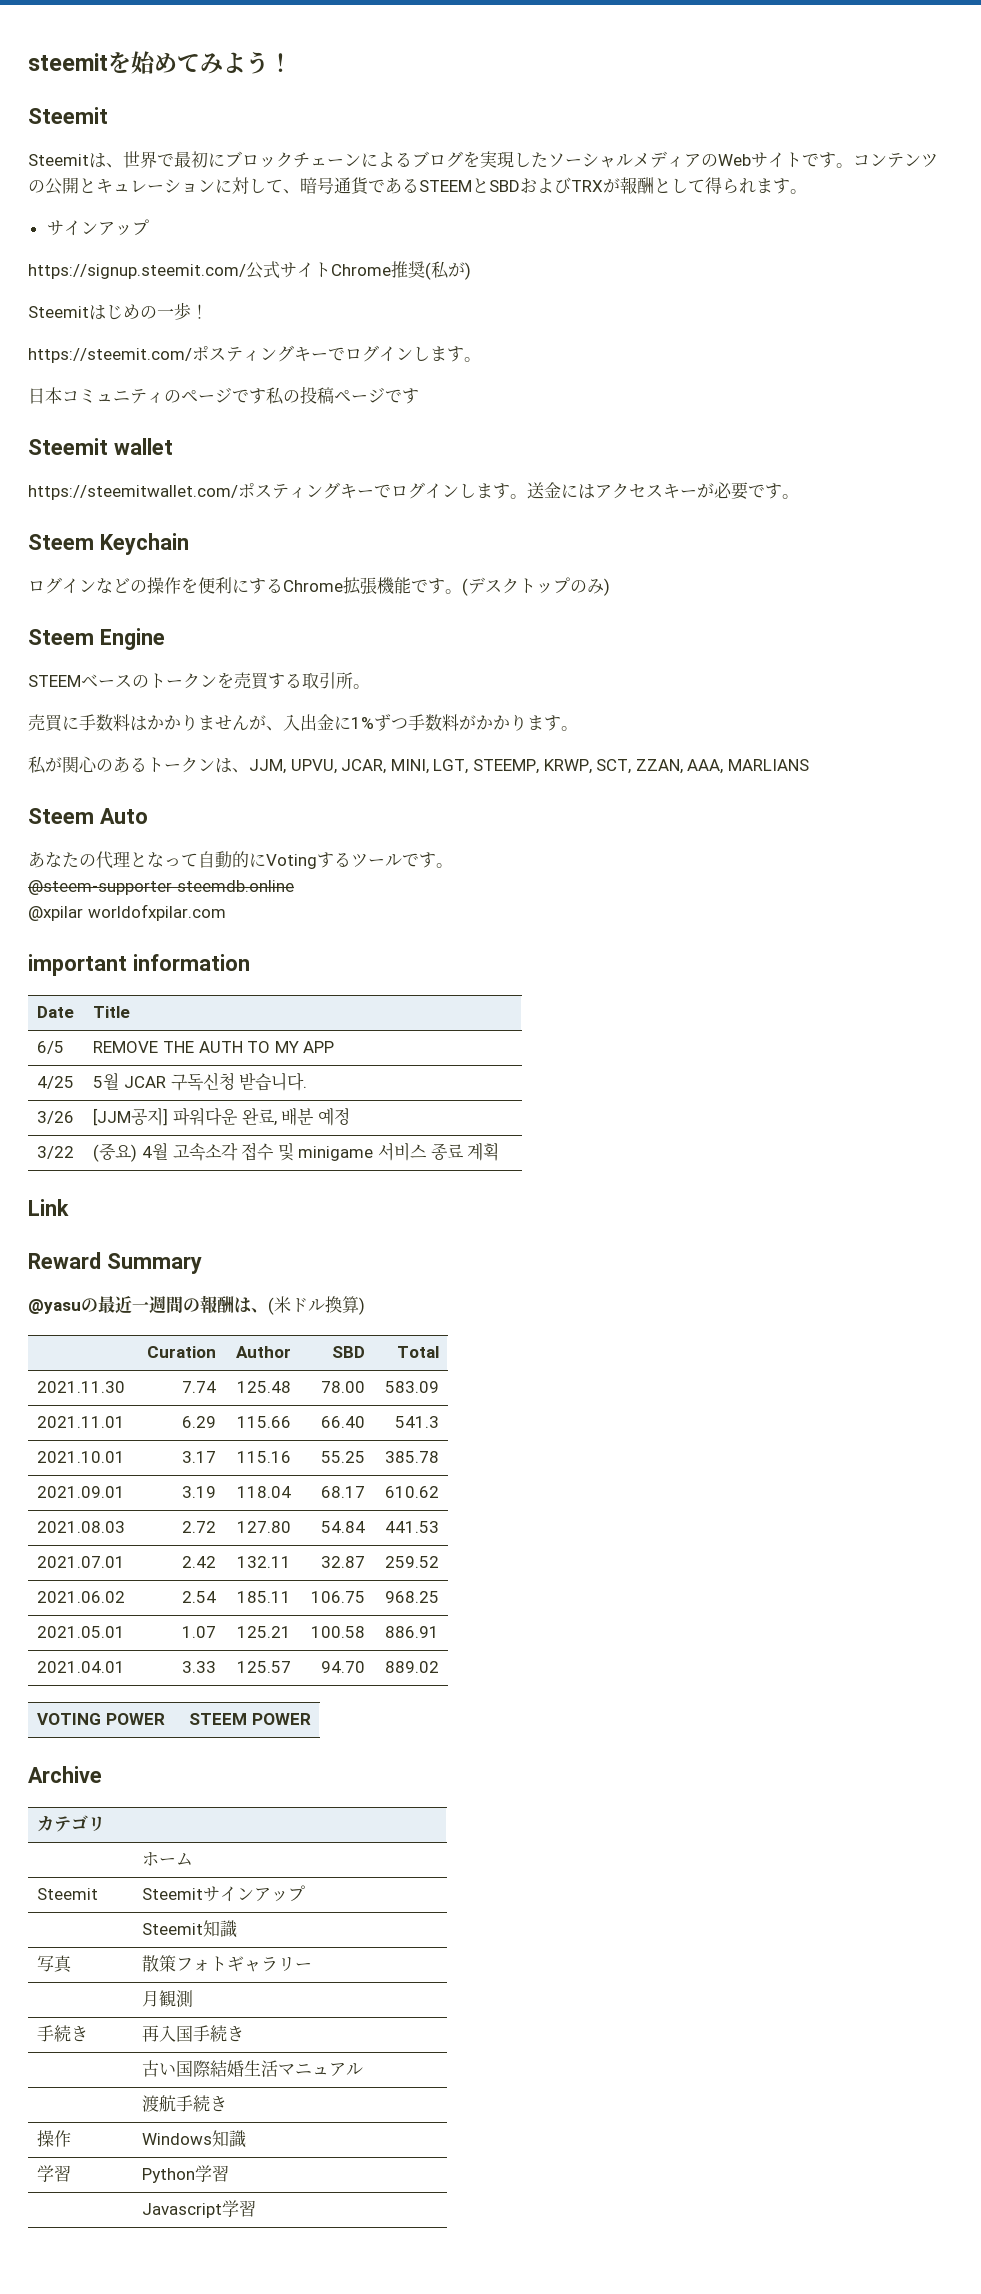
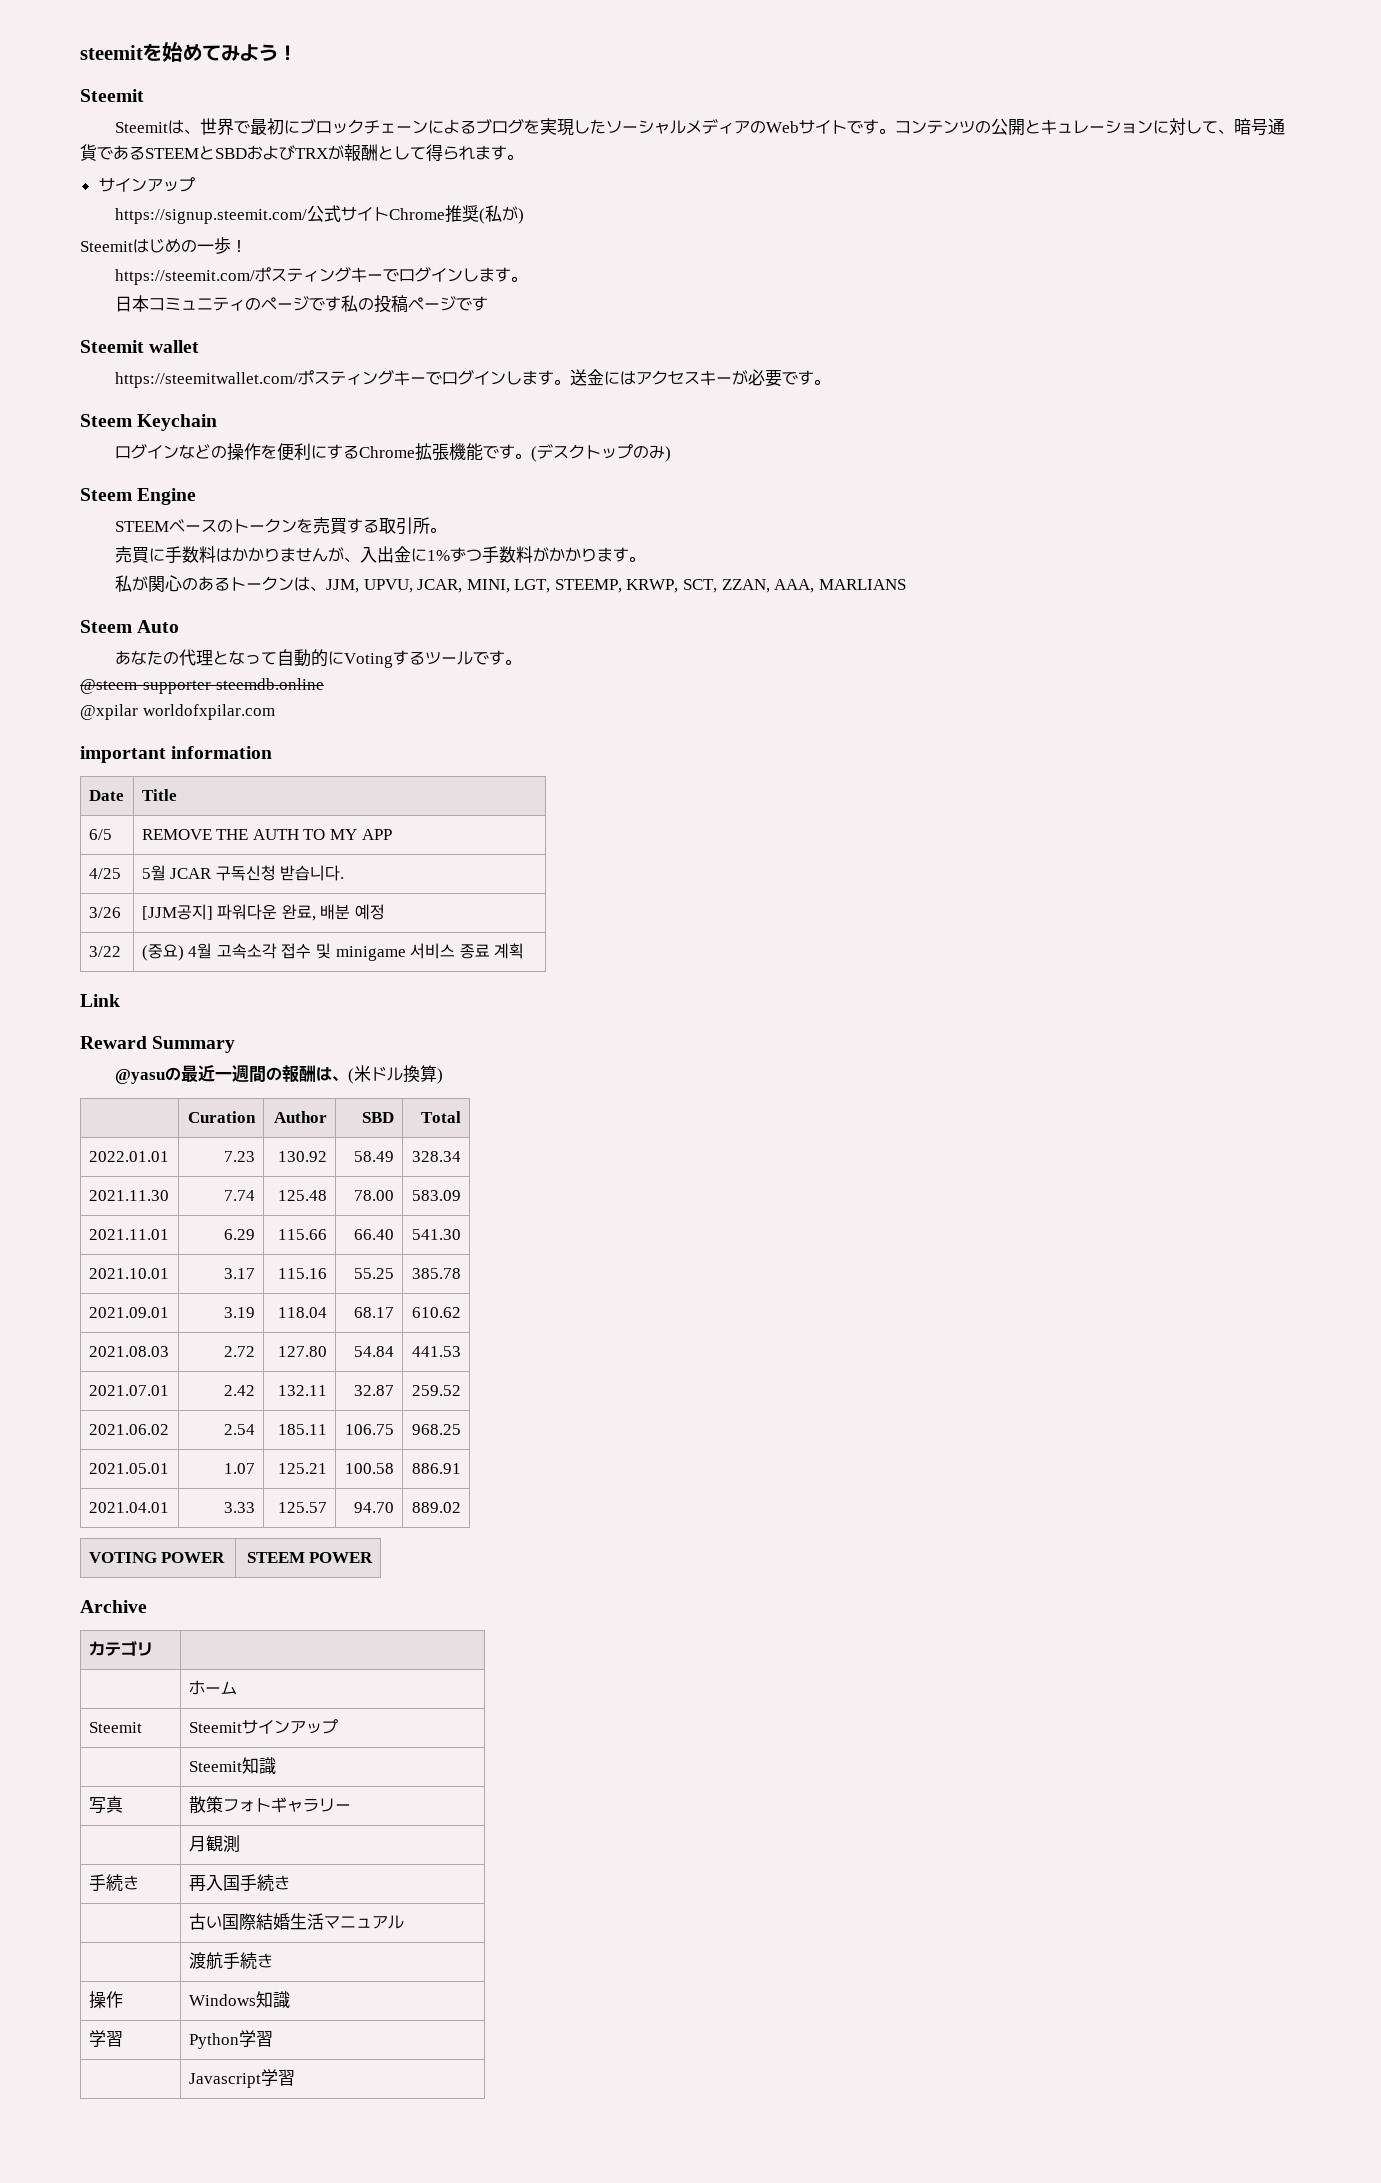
+ 2022.01.01 | 7.23 | 130.92 | 58.49 | 328.34
- 2021.11.01 | 6.29 | 115.66 | 66.40 | 541.3
+ 2021.11.01 | 6.29 | 115.66 | 66.40 | 541.30

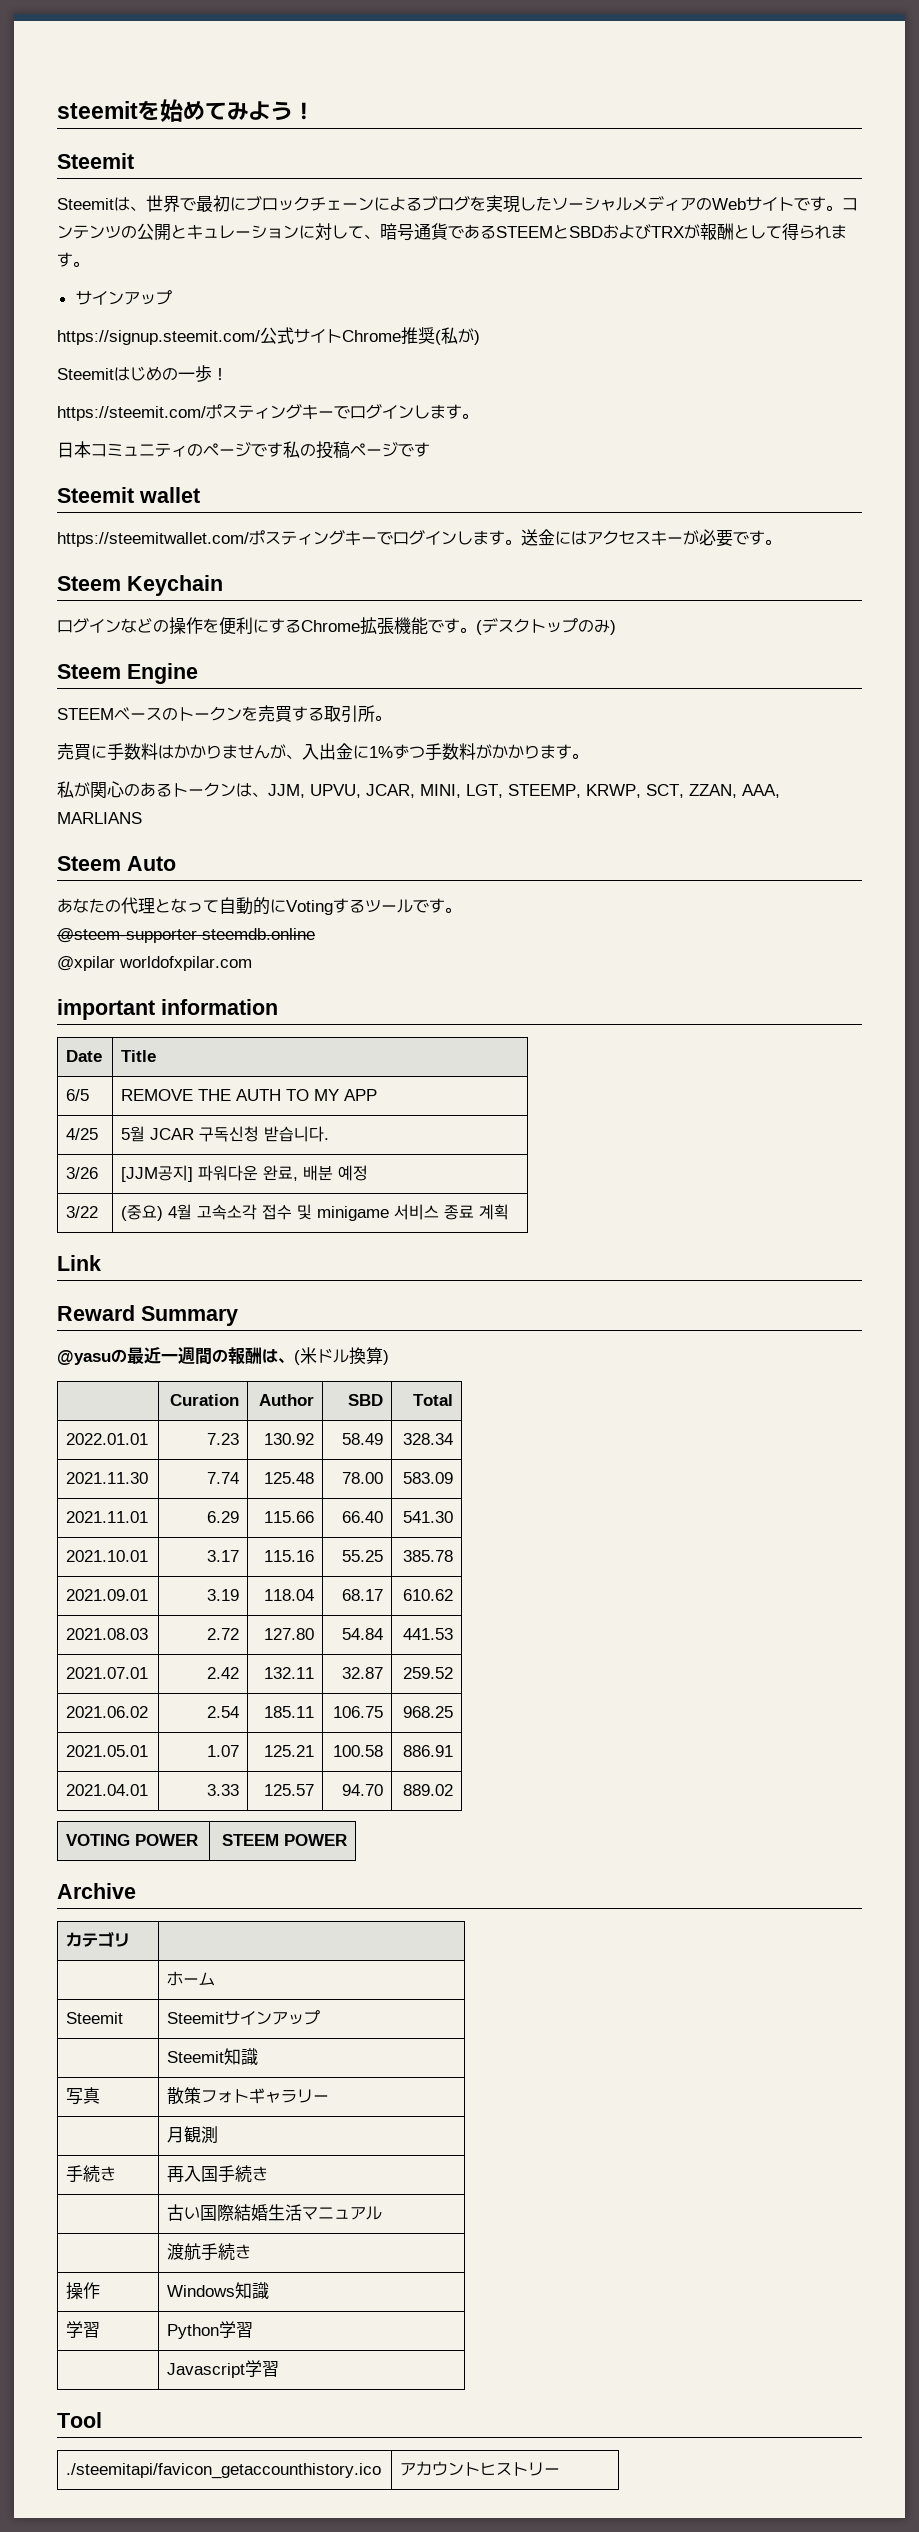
+ Tool
+ ./steemitapi/favicon_getaccounthistory.ico | アカウントヒストリー

